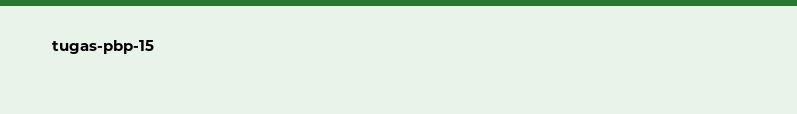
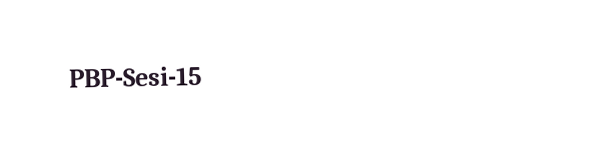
- tugas-pbp-15
+ PBP-Sesi-15

